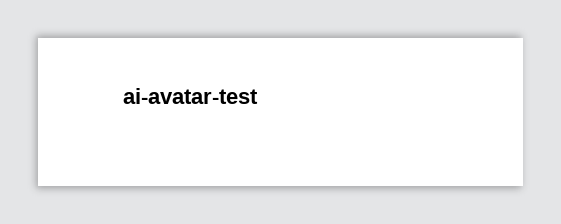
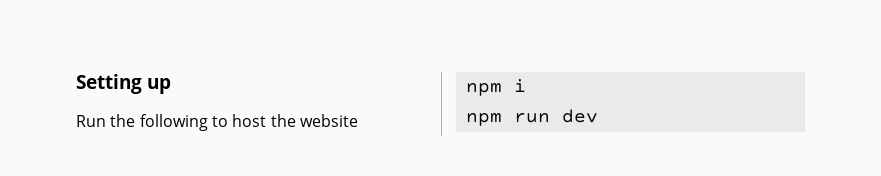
- ai-avatar-test
+ Setting up
+ Run the following to host the website
+ npm i
+ npm run dev

